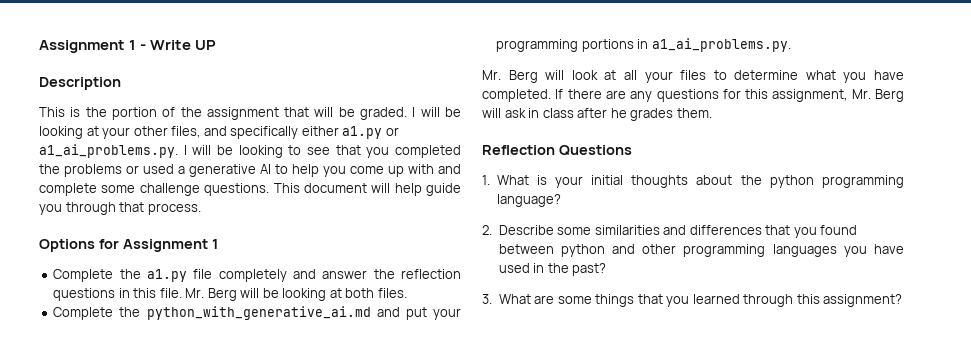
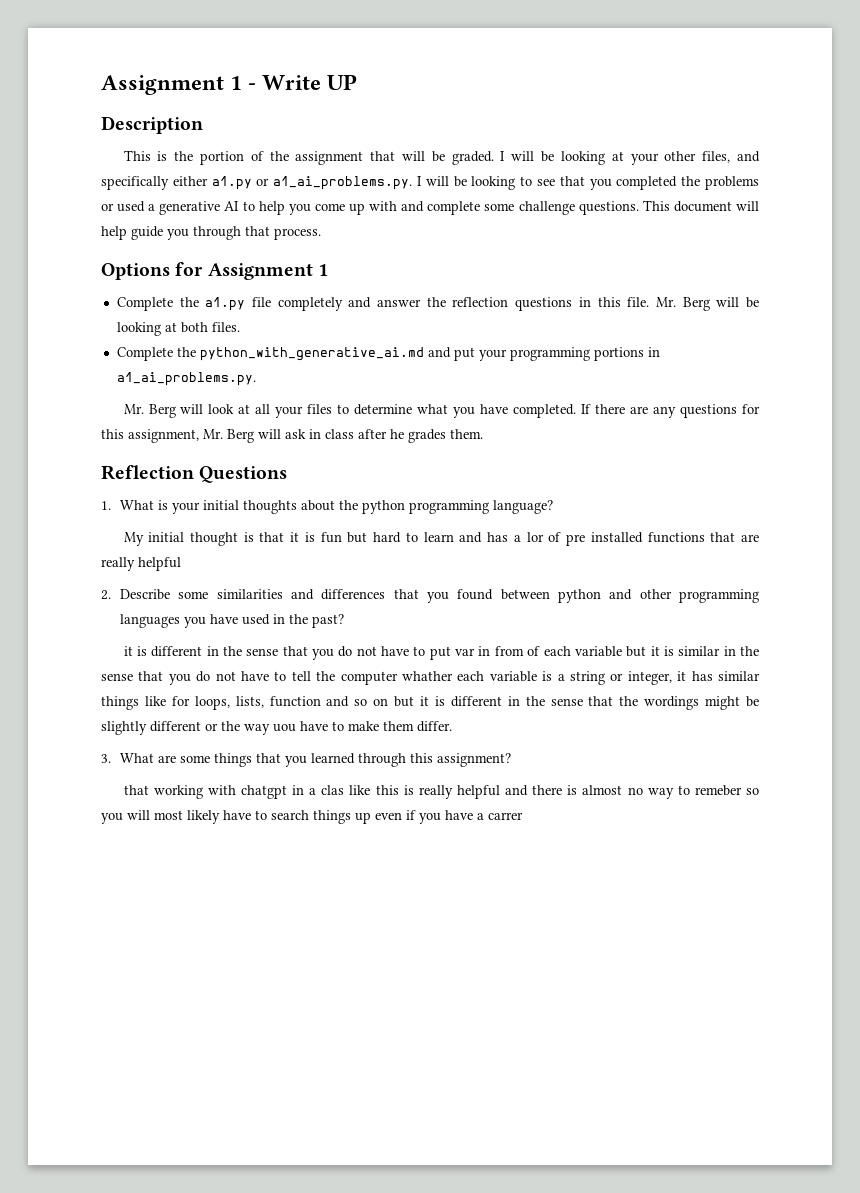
+ My initial thought is that it is fun but hard to learn and has a lor of pre installed functions that are really helpful
+ it is different in the sense that you do not have to put var in from of each variable but it is similar in the sense that you do not have to tell the computer whather each variable is a string or integer, it has similar things like for loops, lists, function and so on but it is different in the sense that the wordings might be slightly different or the way uou have to make them differ.
+ that working with chatgpt in a clas like this is really helpful and there is almost no way to remeber so you will most likely have to search things up even if you have a carrer

